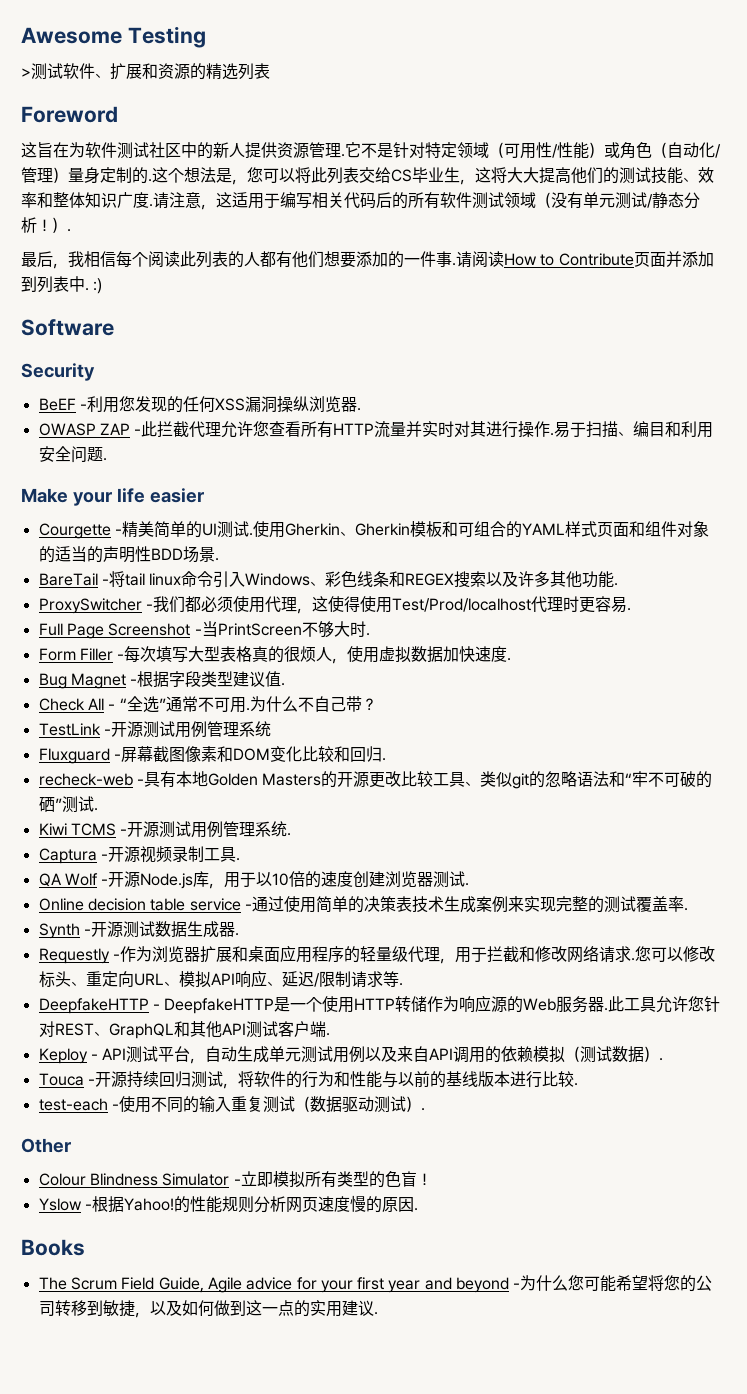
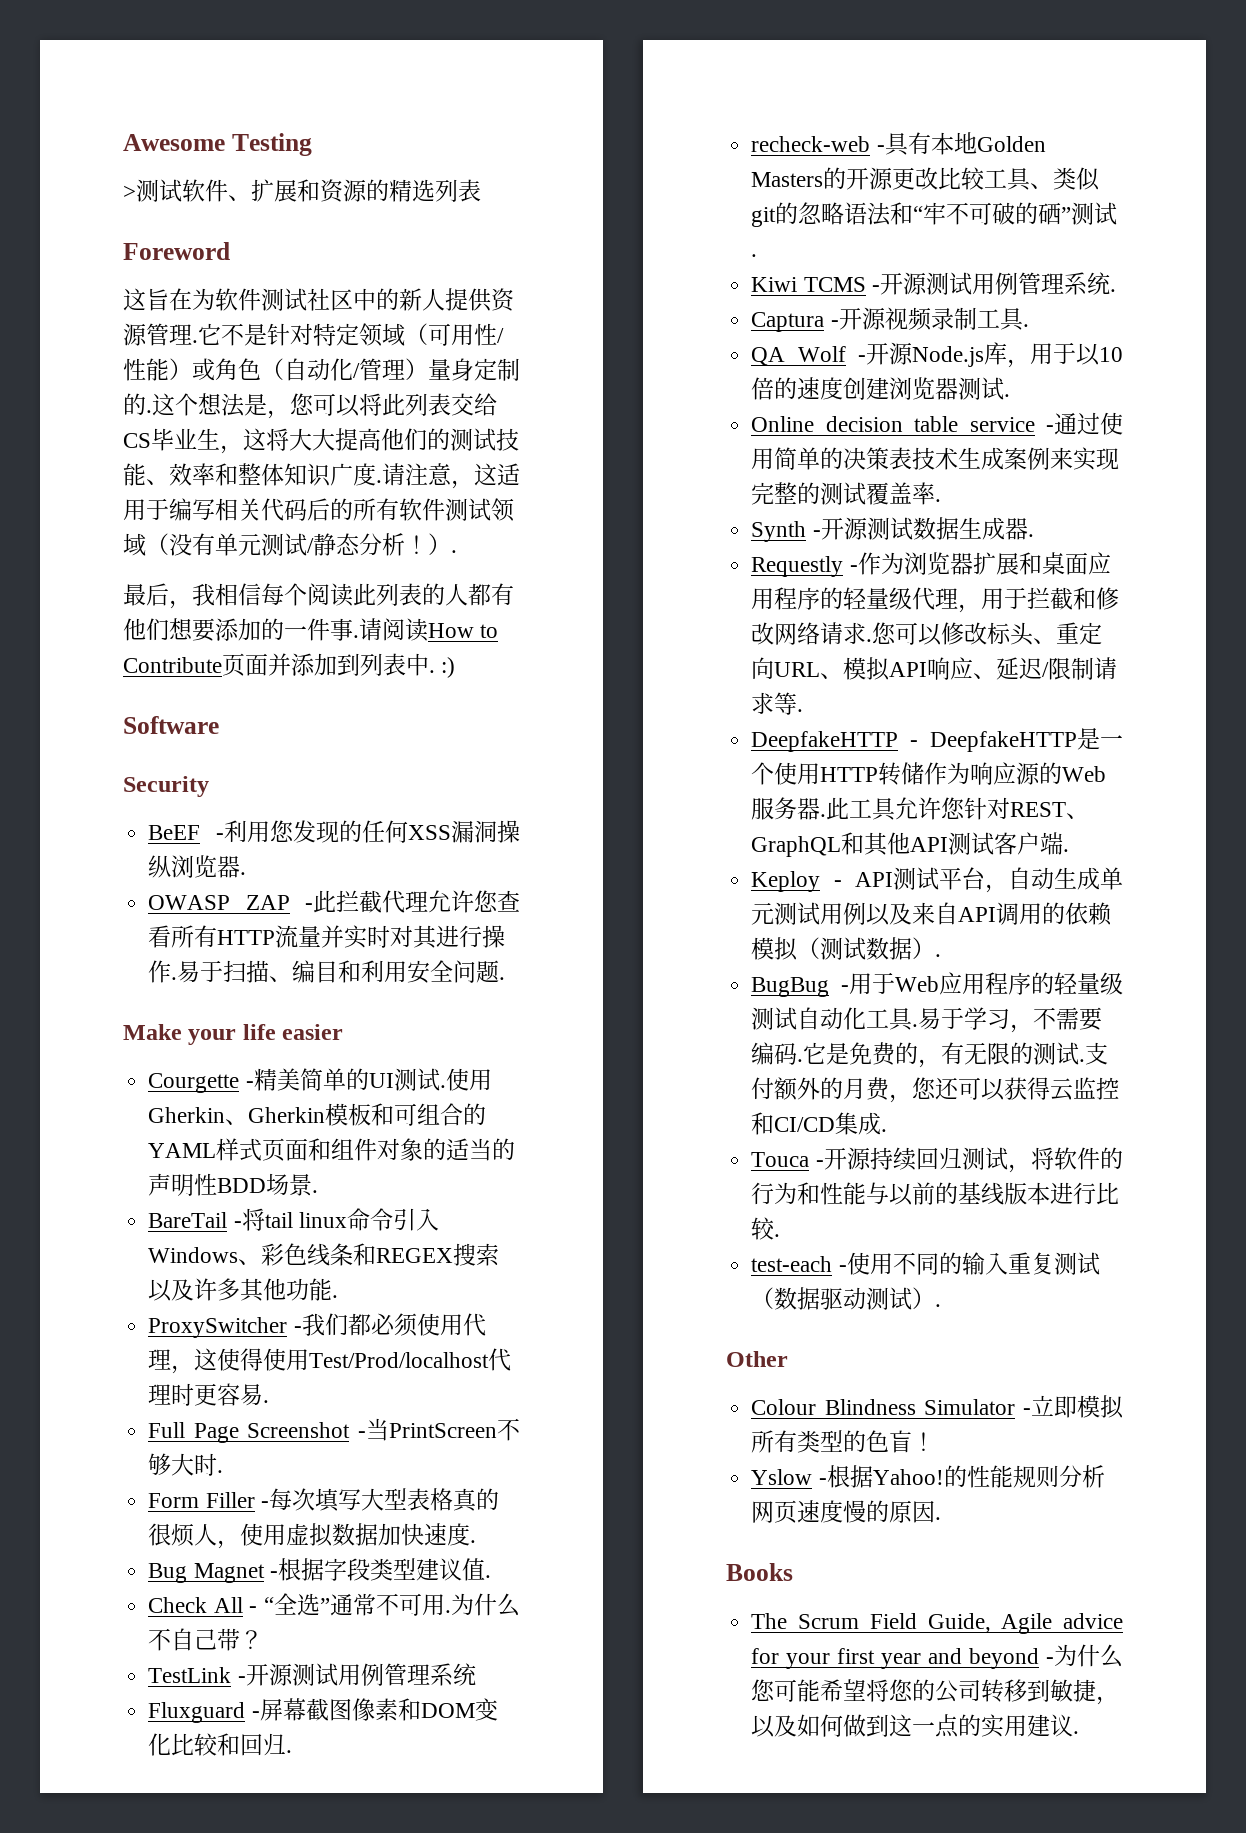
+ BugBug -用于Web应用程序的轻量级测试自动化工具.易于学习，不需要编码.它是免费的，有无限的测试.支付额外的月费，您还可以获得云监控和CI/CD集成.

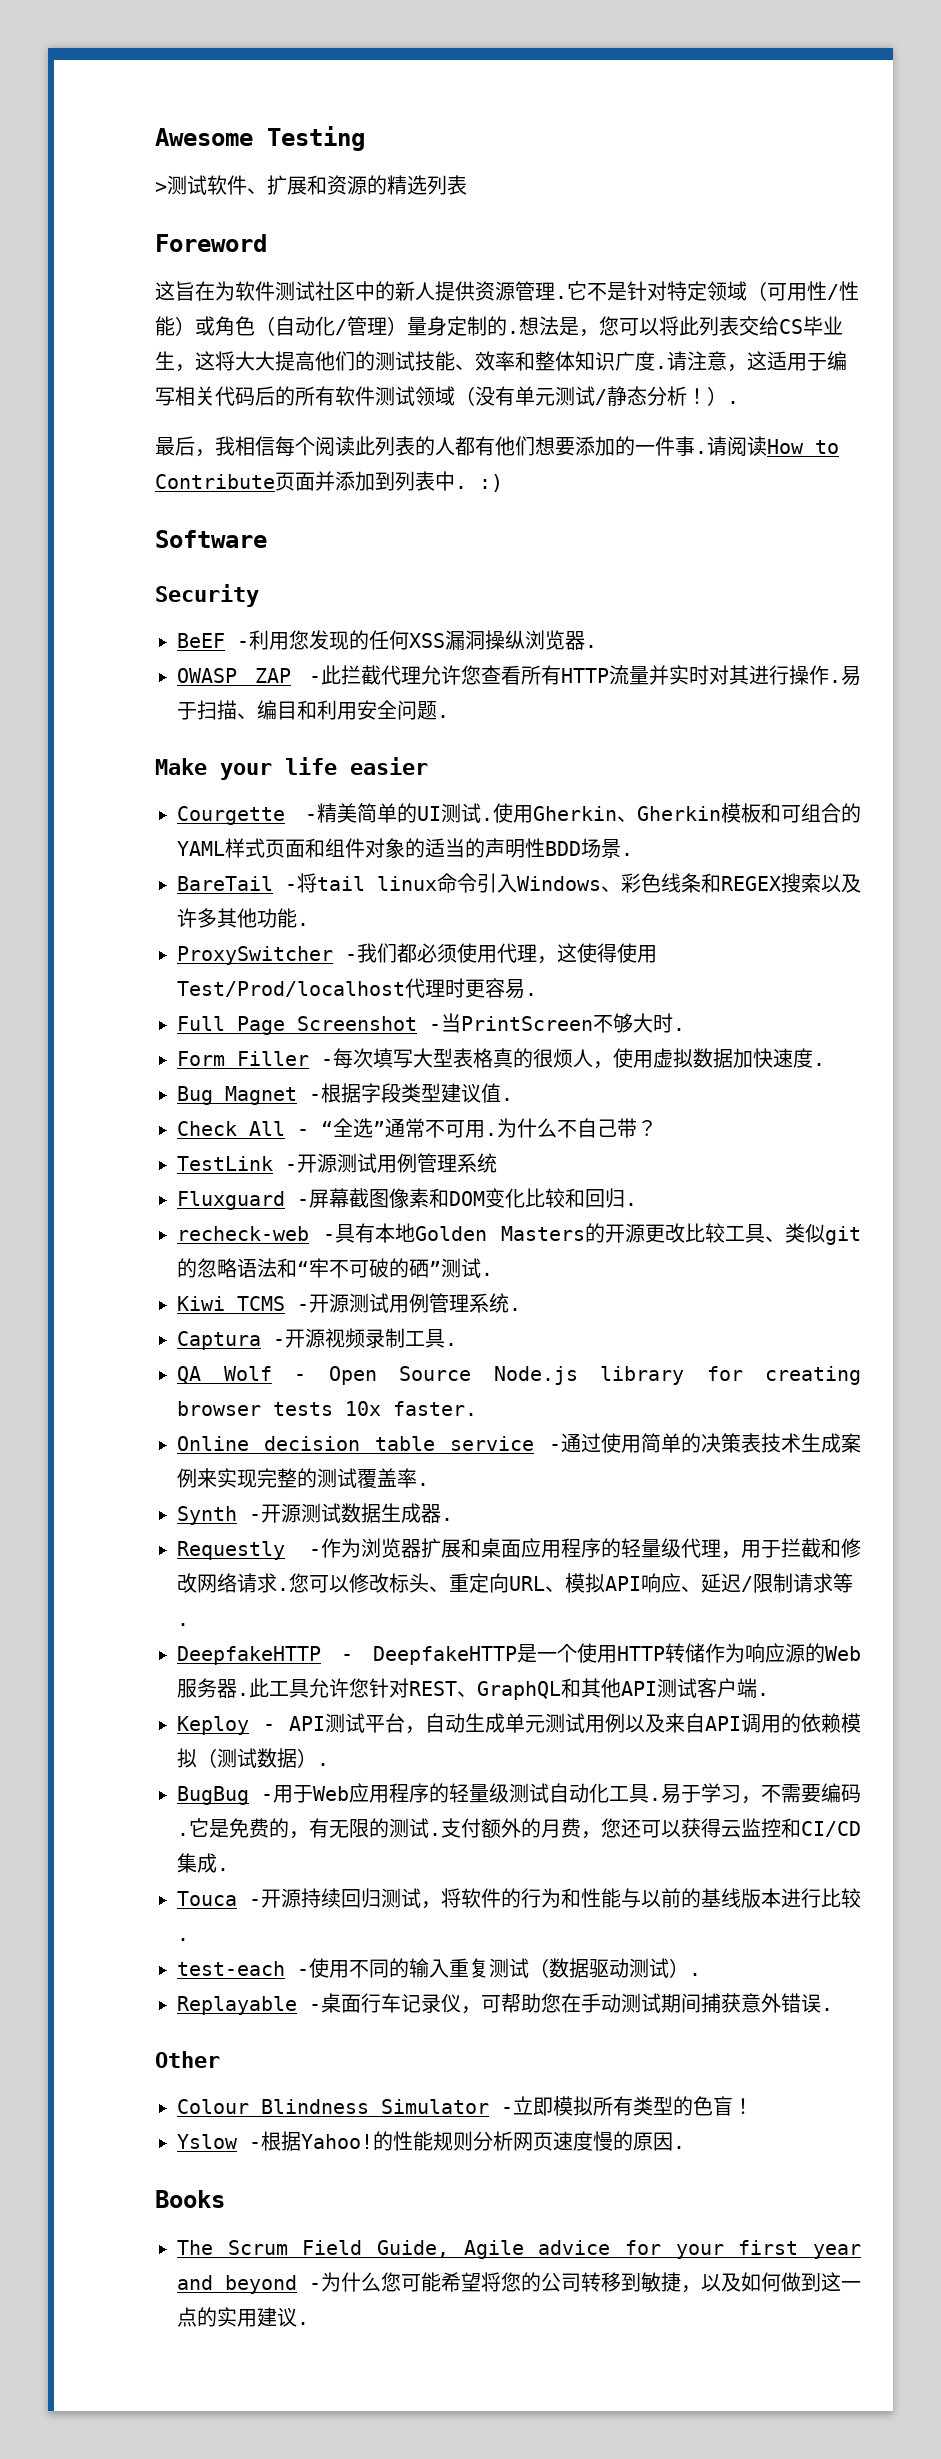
- 这个想法是，您可以将此列表交给CS毕业生，这将大大提高他们的测试技能、效率和整体知识广度.
+ 想法是，您可以将此列表交给CS毕业生，这将大大提高他们的测试技能、效率和整体知识广度.
- QA Wolf -开源Node.js库，用于以10倍的速度创建浏览器测试.
+ QA Wolf - Open Source Node.js library for creating browser tests 10x faster.
+ Replayable -桌面行车记录仪，可帮助您在手动测试期间捕获意外错误.

